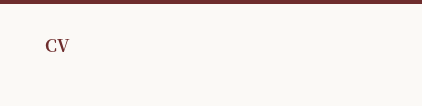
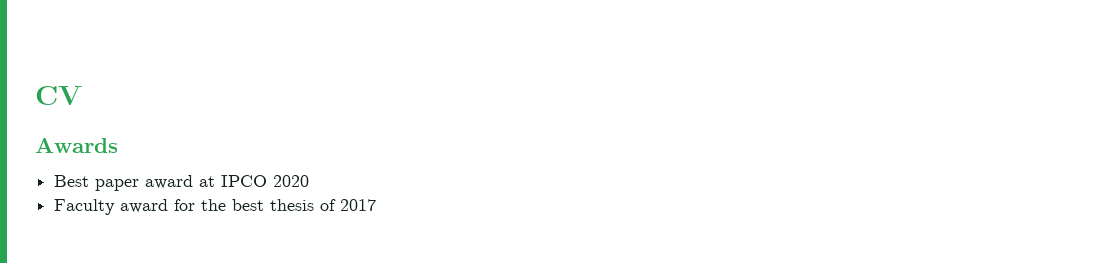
+ Awards
+ Best paper award at IPCO 2020
+ Faculty award for the best thesis of 2017

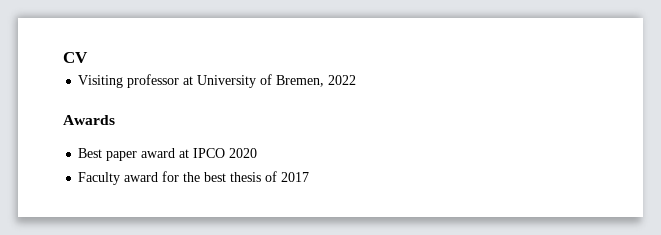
+ Visiting professor at University of Bremen, 2022

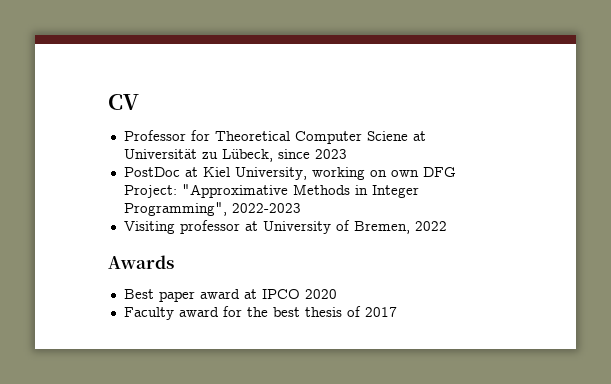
+ Professor for Theoretical Computer Sciene at Universität zu Lübeck, since 2023
+ PostDoc at Kiel University, working on own DFG Project: "Approximative Methods in Integer Programming", 2022-2023

